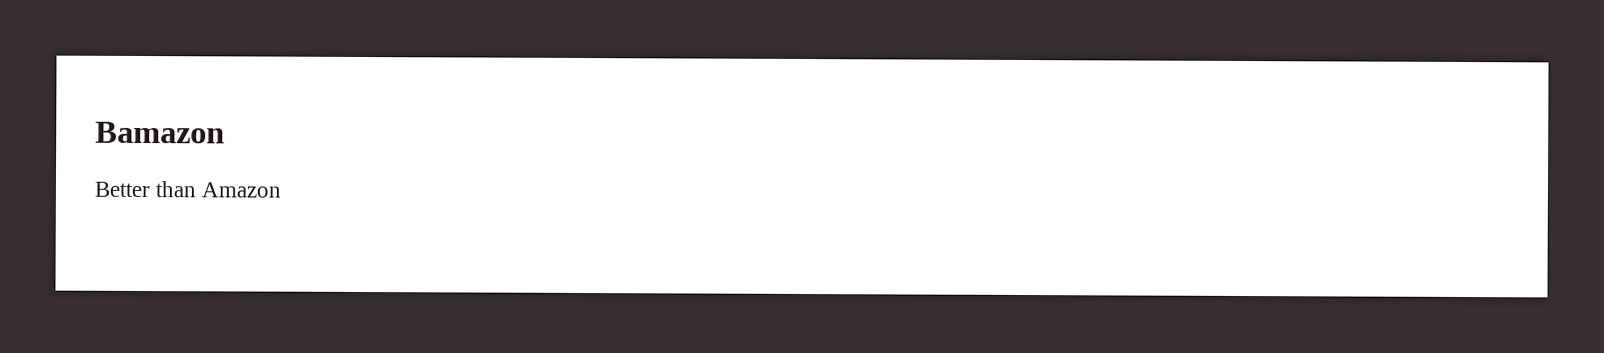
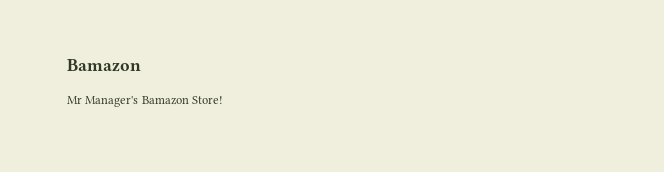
- Better than Amazon
+ Mr Manager's Bamazon Store!

